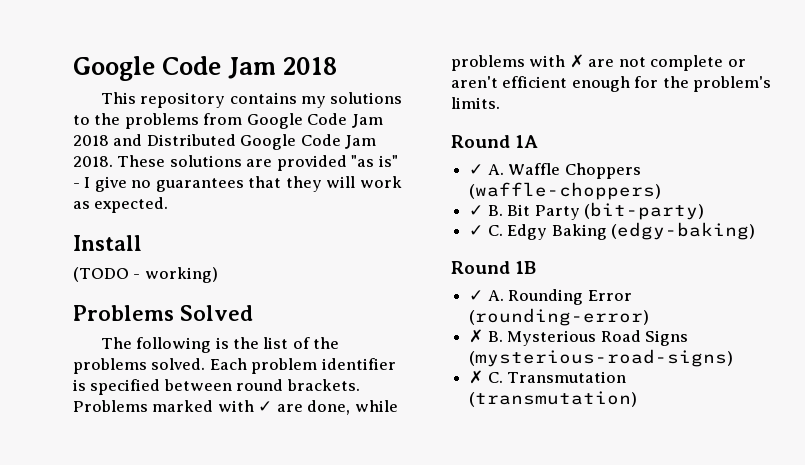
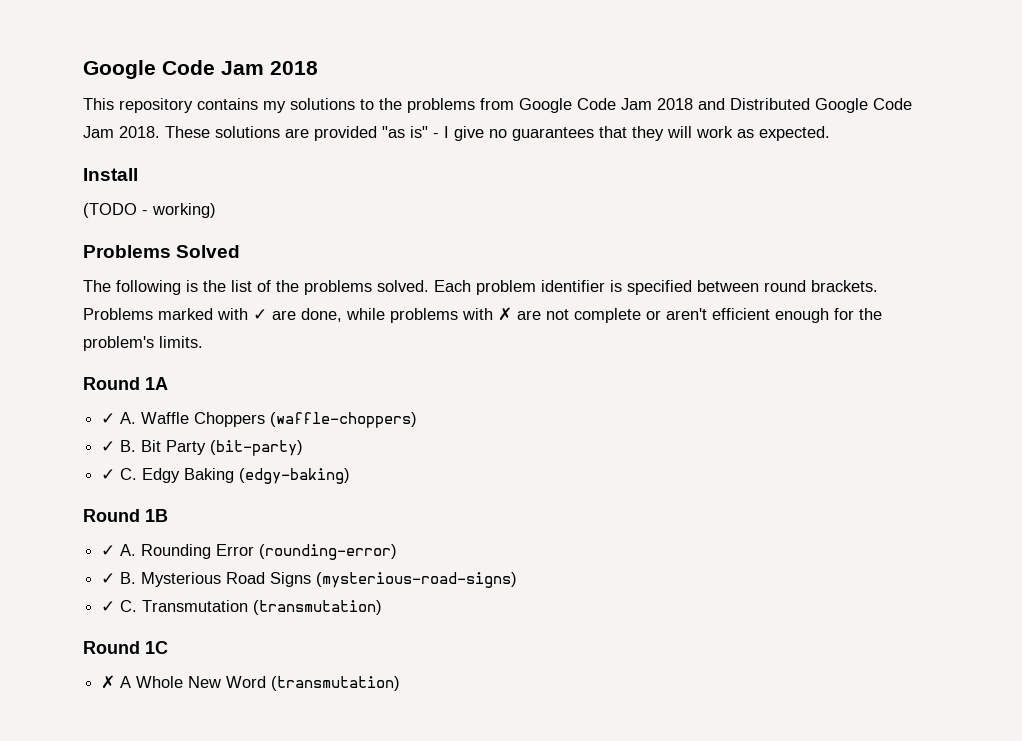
- ✗ B. Mysterious Road Signs (mysterious-road-signs)
+ ✓ B. Mysterious Road Signs (mysterious-road-signs)
- ✗ C. Transmutation (transmutation)
+ ✓ C. Transmutation (transmutation)
+ Round 1C
+ ✗ A Whole New Word (transmutation)

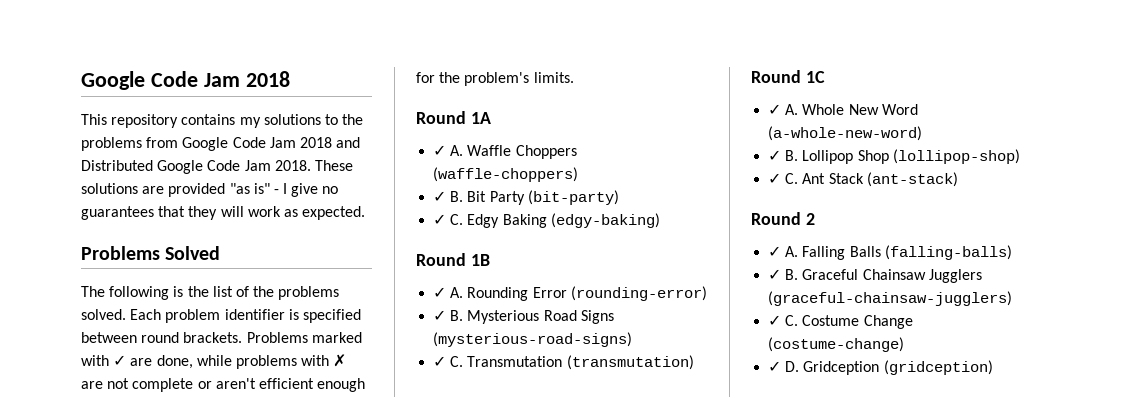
- Install
- (TODO - working)
- ✗ A Whole New Word (transmutation)
+ ✓ A. Whole New Word (a-whole-new-word)
+ ✓ B. Lollipop Shop (lollipop-shop)
+ ✓ C. Ant Stack (ant-stack)
+ Round 2
+ ✓ A. Falling Balls (falling-balls)
+ ✓ B. Graceful Chainsaw Jugglers (graceful-chainsaw-jugglers)
+ ✓ C. Costume Change (costume-change)
+ ✓ D. Gridception (gridception)

